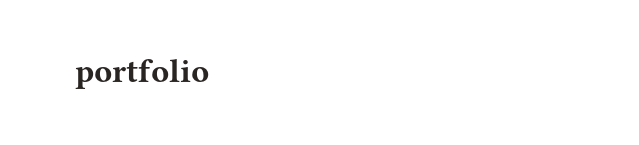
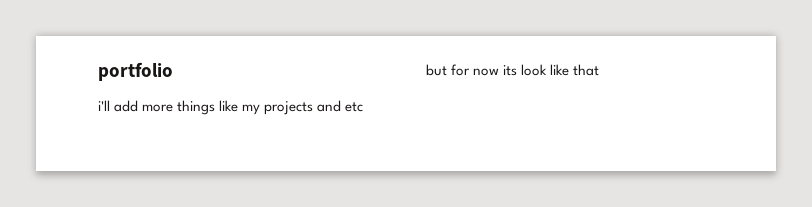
+ i'll add more things like my projects and etc but for now its look like that

